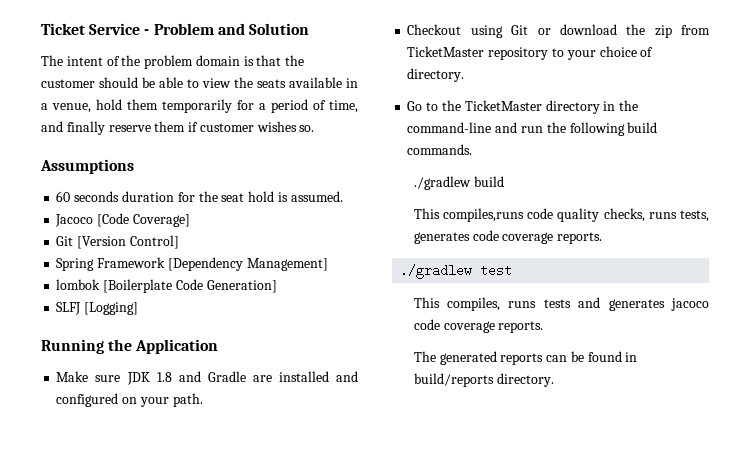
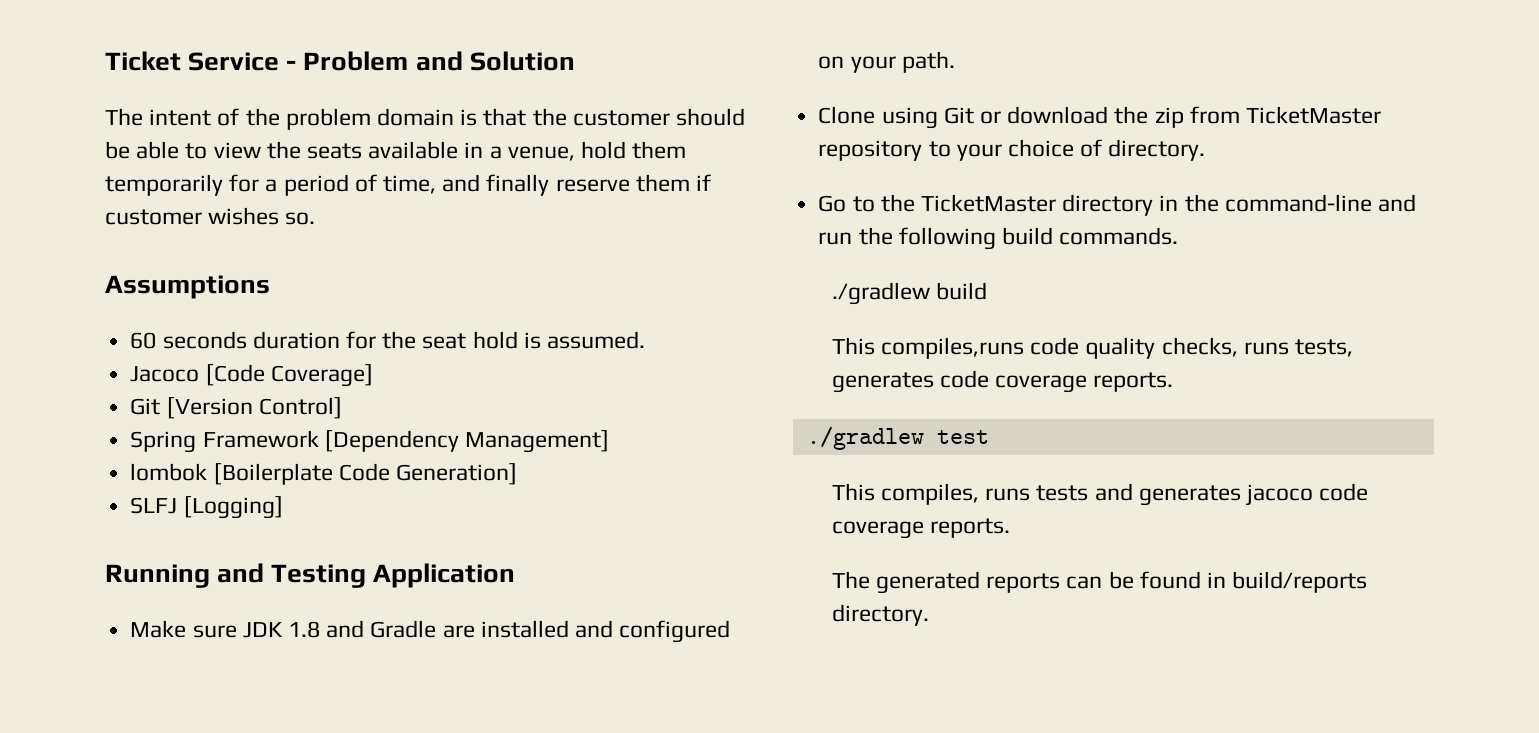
- Running the Application
+ Running and Testing Application
- Checkout using Git or download the zip from TicketMaster repository to your choice of directory.
+ Clone using Git or download the zip from TicketMaster repository to your choice of directory.

